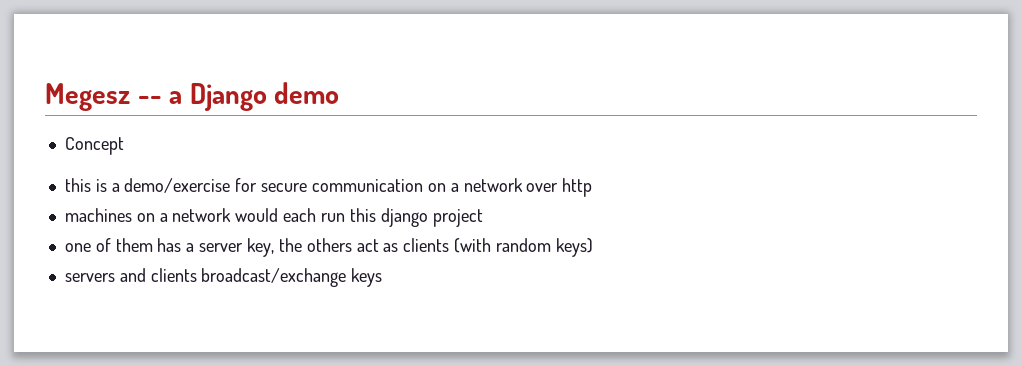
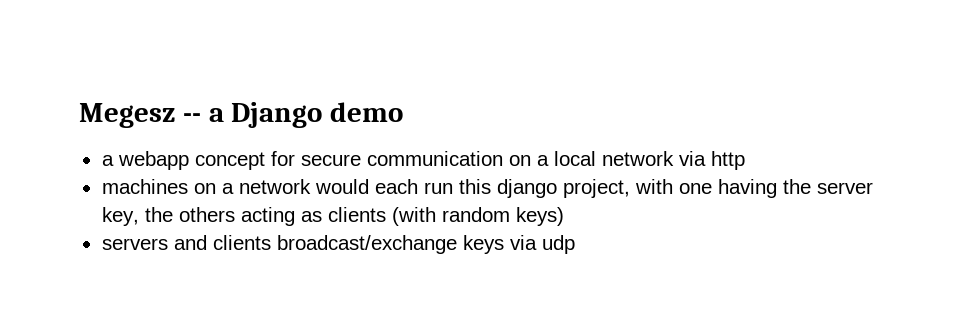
- Concept
- this is a demo/exercise for secure communication on a network over http
+ a webapp concept for secure communication on a local network via http
- machines on a network would each run this django project
- one of them has a server key, the others act as clients (with random keys)
+ machines on a network would each run this django project, with one having the server key, the others acting as clients (with random keys)
- servers and clients broadcast/exchange keys
+ servers and clients broadcast/exchange keys via udp

